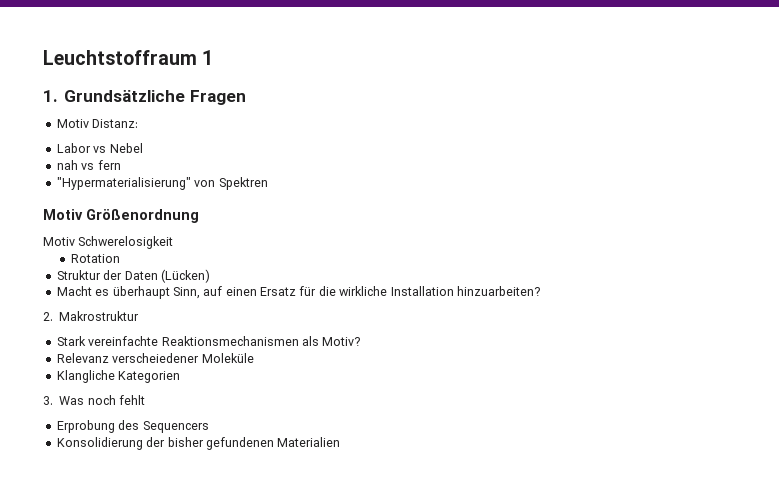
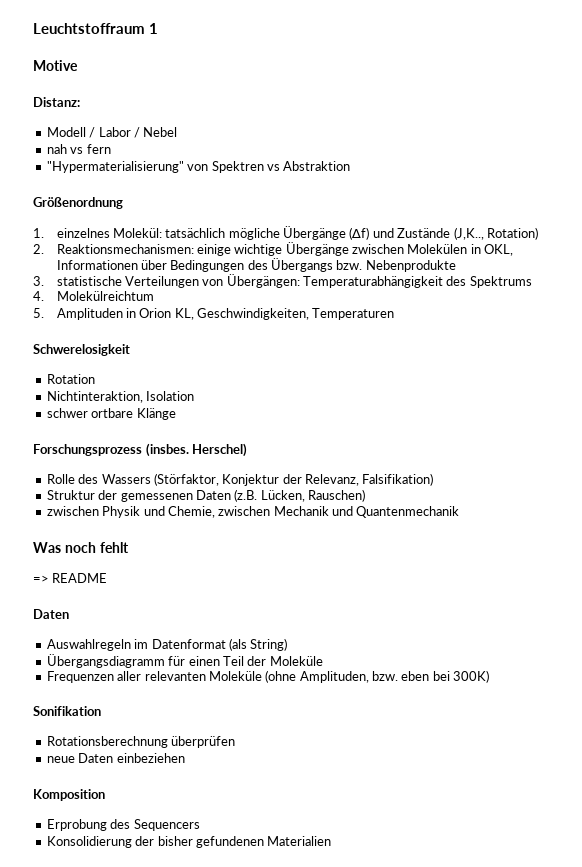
- 1. Grundsätzliche Fragen
- Motiv Distanz:
- Labor vs Nebel
+ Motive
+ Distanz:
+ Modell / Labor / Nebel
- "Hypermaterialisierung" von Spektren
- Motiv Größenordnung
+ "Hypermaterialisierung" von Spektren vs Abstraktion
+ Größenordnung
- Motiv Schwerelosigkeit
+ 1. einzelnes Molekül: tatsächlich mögliche Übergänge (∆f) und Zustände (J,K.., Rotation)
+ 2. Reaktionsmechanismen: einige wichtige Übergänge zwischen Molekülen in OKL, Informationen über Bedingungen des Übergangs bzw. Nebenprodukte
+ 3. statistische Verteilungen von Übergängen: Temperaturabhängigkeit des Spektrums
+ 4. Molekülreichtum
+ 5. Amplituden in Orion KL, Geschwindigkeiten, Temperaturen
+ Schwerelosigkeit
  Rotation
- Struktur der Daten (Lücken)
- Macht es überhaupt Sinn, auf einen Ersatz für die wirkliche Installation hinzuarbeiten?
- 2. Makrostruktur
- Stark vereinfachte Reaktionsmechanismen als Motiv?
- Relevanz verscheiedener Moleküle
- Klangliche Kategorien
- 3. Was noch fehlt
+ Nichtinteraktion, Isolation
+ schwer ortbare Klänge
+ Forschungsprozess (insbes. Herschel)
+ Rolle des Wassers (Störfaktor, Konjektur der Relevanz, Falsifikation)
+ Struktur der gemessenen Daten (z.B. Lücken, Rauschen)
+ zwischen Physik und Chemie, zwischen Mechanik und Quantenmechanik
+ Was noch fehlt
+ => README
+ Daten
+ Auswahlregeln im Datenformat (als String)
+ Übergangsdiagramm für einen Teil der Moleküle
+ Frequenzen aller relevanten Moleküle (ohne Amplituden, bzw. eben bei 300K)
+ Sonifikation
+ Rotationsberechnung überprüfen
+ neue Daten einbeziehen
+ Komposition

